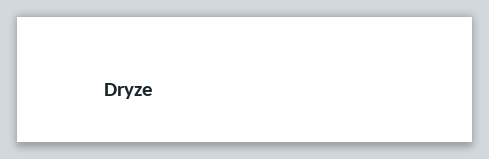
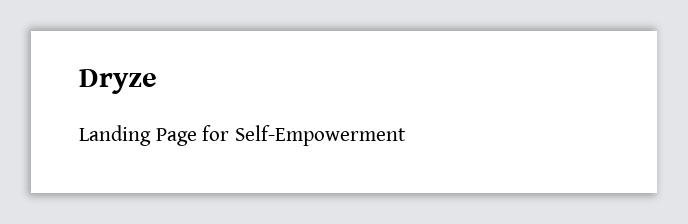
+ Landing Page for Self-Empowerment

